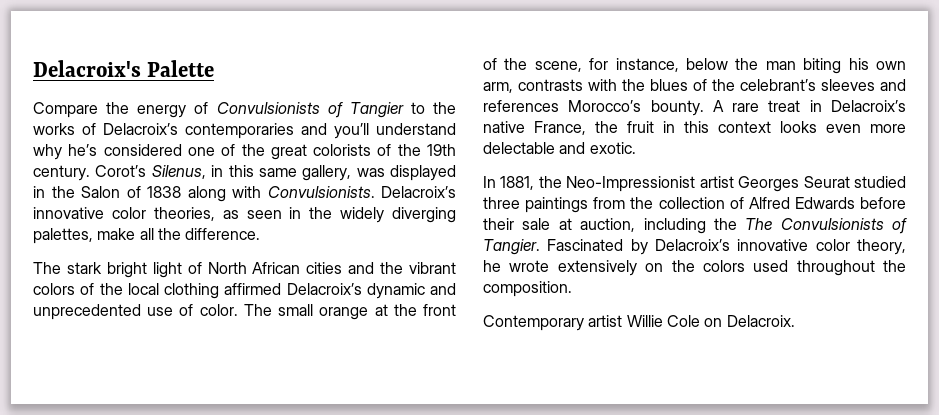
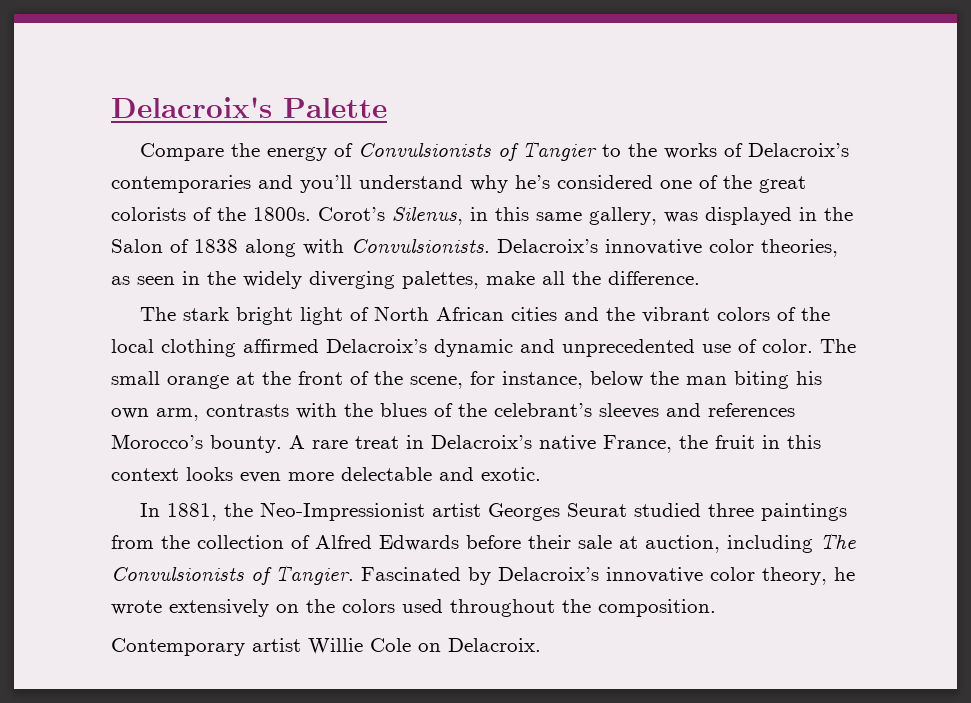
- Compare the energy of Convulsionists of Tangier to the works of Delacroix’s contemporaries and you’ll understand why he’s considered one of the great colorists of the 19th century.
+ Compare the energy of Convulsionists of Tangier to the works of Delacroix’s contemporaries and you’ll understand why he’s considered one of the great colorists of the 1800s.
- In 1881, the Neo-Impressionist artist Georges Seurat studied three paintings from the collection of Alfred Edwards before their sale at auction, including the The Convulsionists of Tangier.
+ In 1881, the Neo-Impressionist artist Georges Seurat studied three paintings from the collection of Alfred Edwards before their sale at auction, including The Convulsionists of Tangier.

